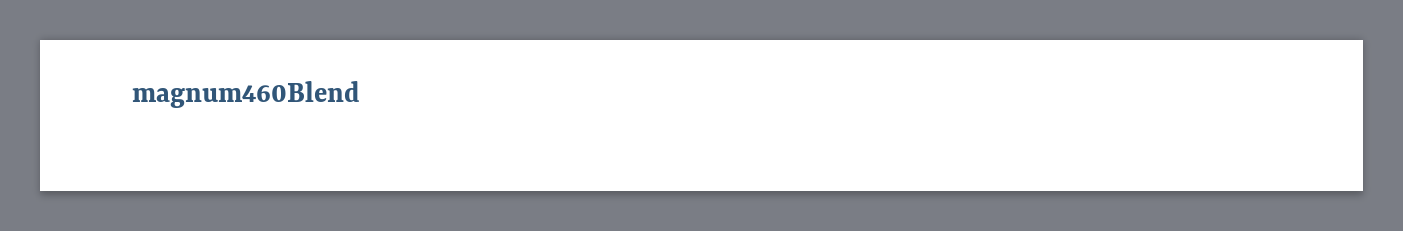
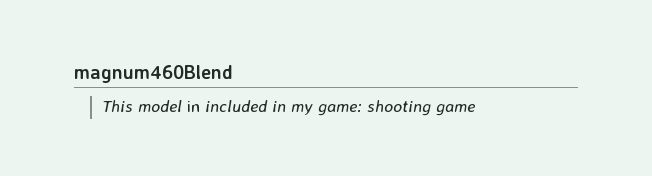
+ This model in included in my game: shooting game

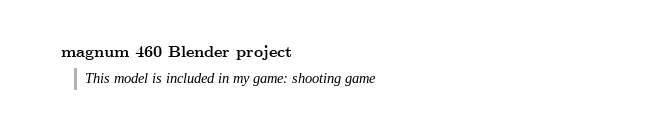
- magnum460Blend
+ magnum 460 Blender project
- This model in included in my game: shooting game
+ This model is included in my game: shooting game

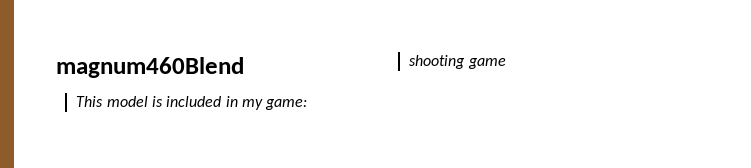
- magnum 460 Blender project
+ magnum460Blend

